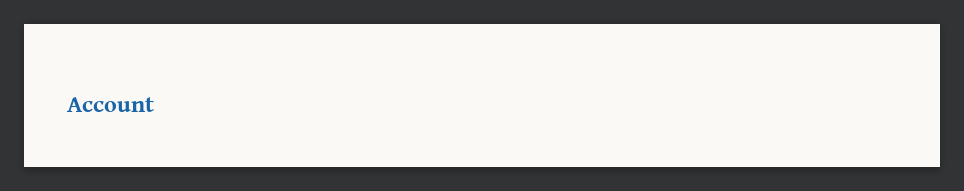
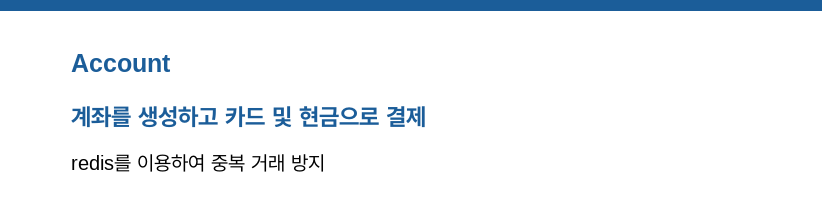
+ 계좌를 생성하고 카드 및 현금으로 결제
+ redis를 이용하여 중복 거래 방지

